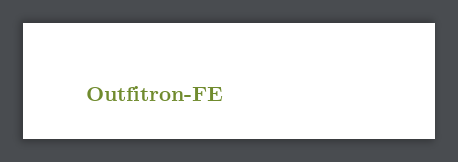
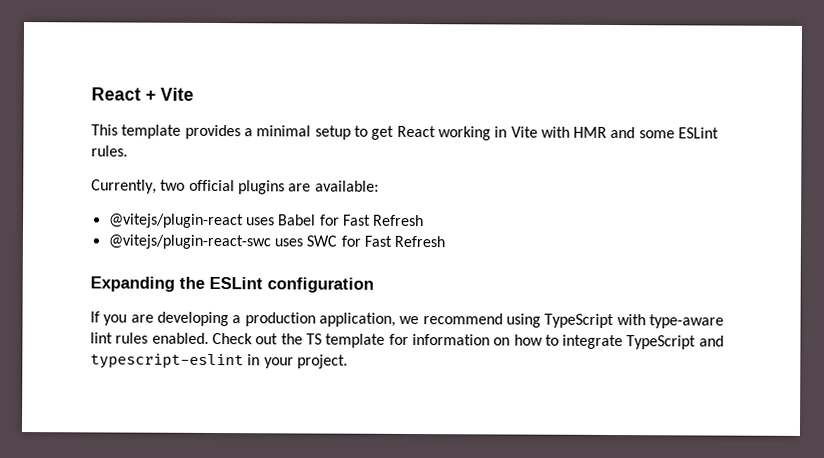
- Outfitron-FE
+ React + Vite
+ This template provides a minimal setup to get React working in Vite with HMR and some ESLint rules.
+ Currently, two official plugins are available:
+ @vitejs/plugin-react uses Babel for Fast Refresh
+ @vitejs/plugin-react-swc uses SWC for Fast Refresh
+ Expanding the ESLint configuration
+ If you are developing a production application, we recommend using TypeScript with type-aware lint rules enabled. Check out the TS template for information on how to integrate TypeScript and typescript-eslint in your project.

